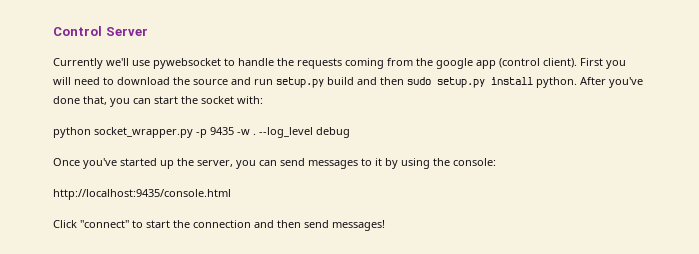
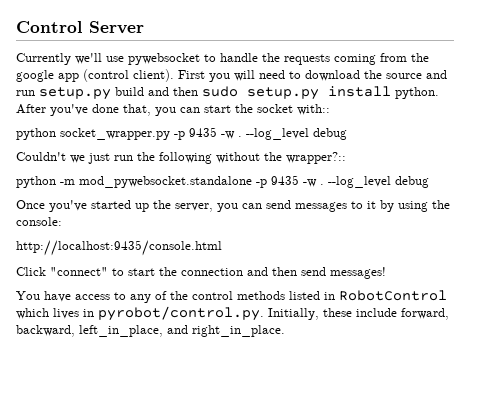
- After you've done that, you can start the socket with:
+ After you've done that, you can start the socket with::
+ Couldn't we just run the following without the wrapper?::
+ python -m mod_pywebsocket.standalone -p 9435 -w . --log_level debug
+ You have access to any of the control methods listed in RobotControl which lives in pyrobot/control.py. Initially, these include forward, backward, left_in_place, and right_in_place.

